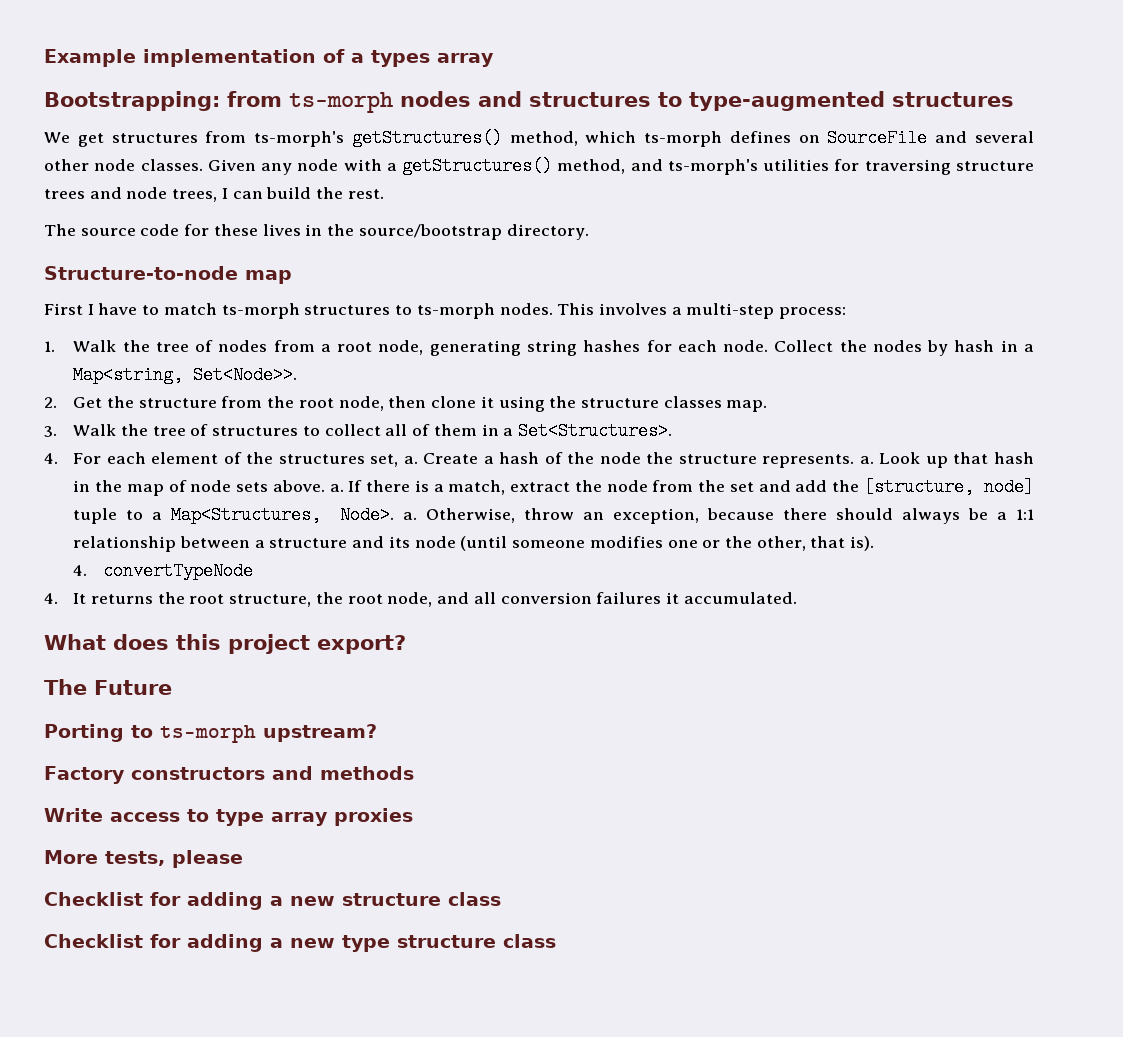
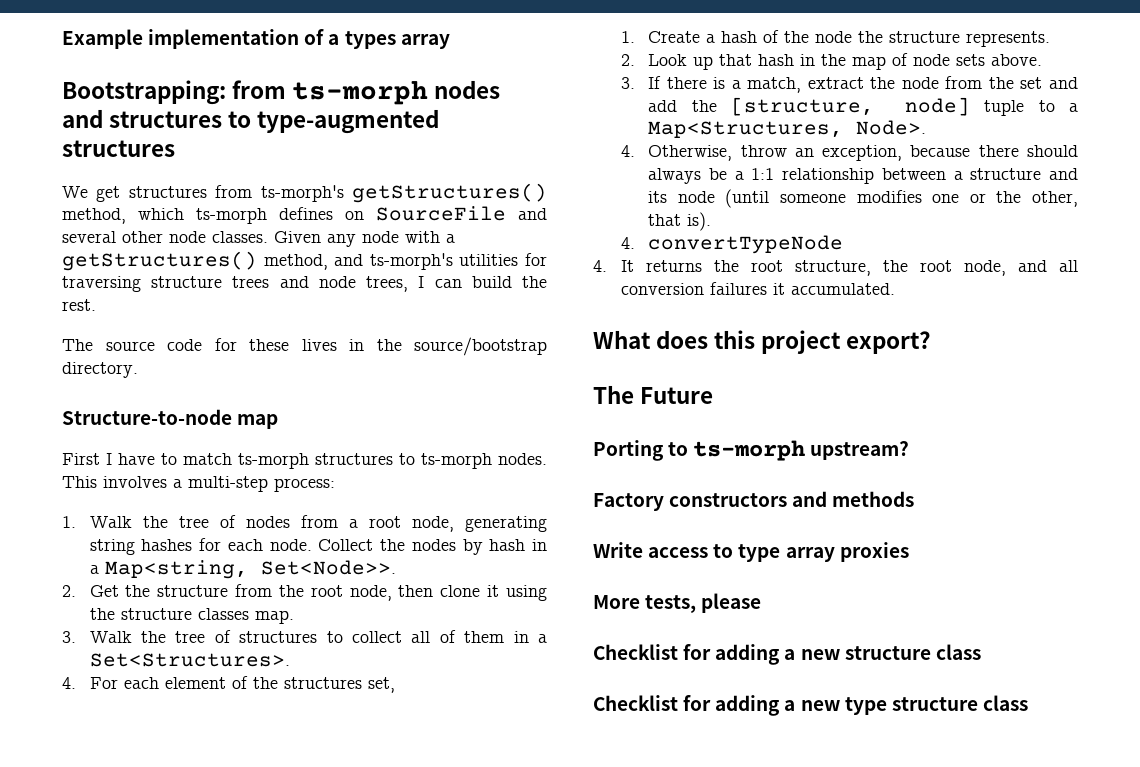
- 4. For each element of the structures set, a. Create a hash of the node the structure represents. a. Look up that hash in the map of node sets above. a. If there is a match, extract the node from the set and add the [structure, node] tuple to a Map<Structures, Node>. a. Otherwise, throw an exception, because there should always be a 1:1 relationship between a structure and its node (until someone modifies one or the other, that is).
+ 4. For each element of the structures set,
+ 1. Create a hash of the node the structure represents.
+ 2. Look up that hash in the map of node sets above.
+ 3. If there is a match, extract the node from the set and add the [structure, node] tuple to a Map<Structures, Node>.
+ 4. Otherwise, throw an exception, because there should always be a 1:1 relationship between a structure and its node (until someone modifies one or the other, that is).

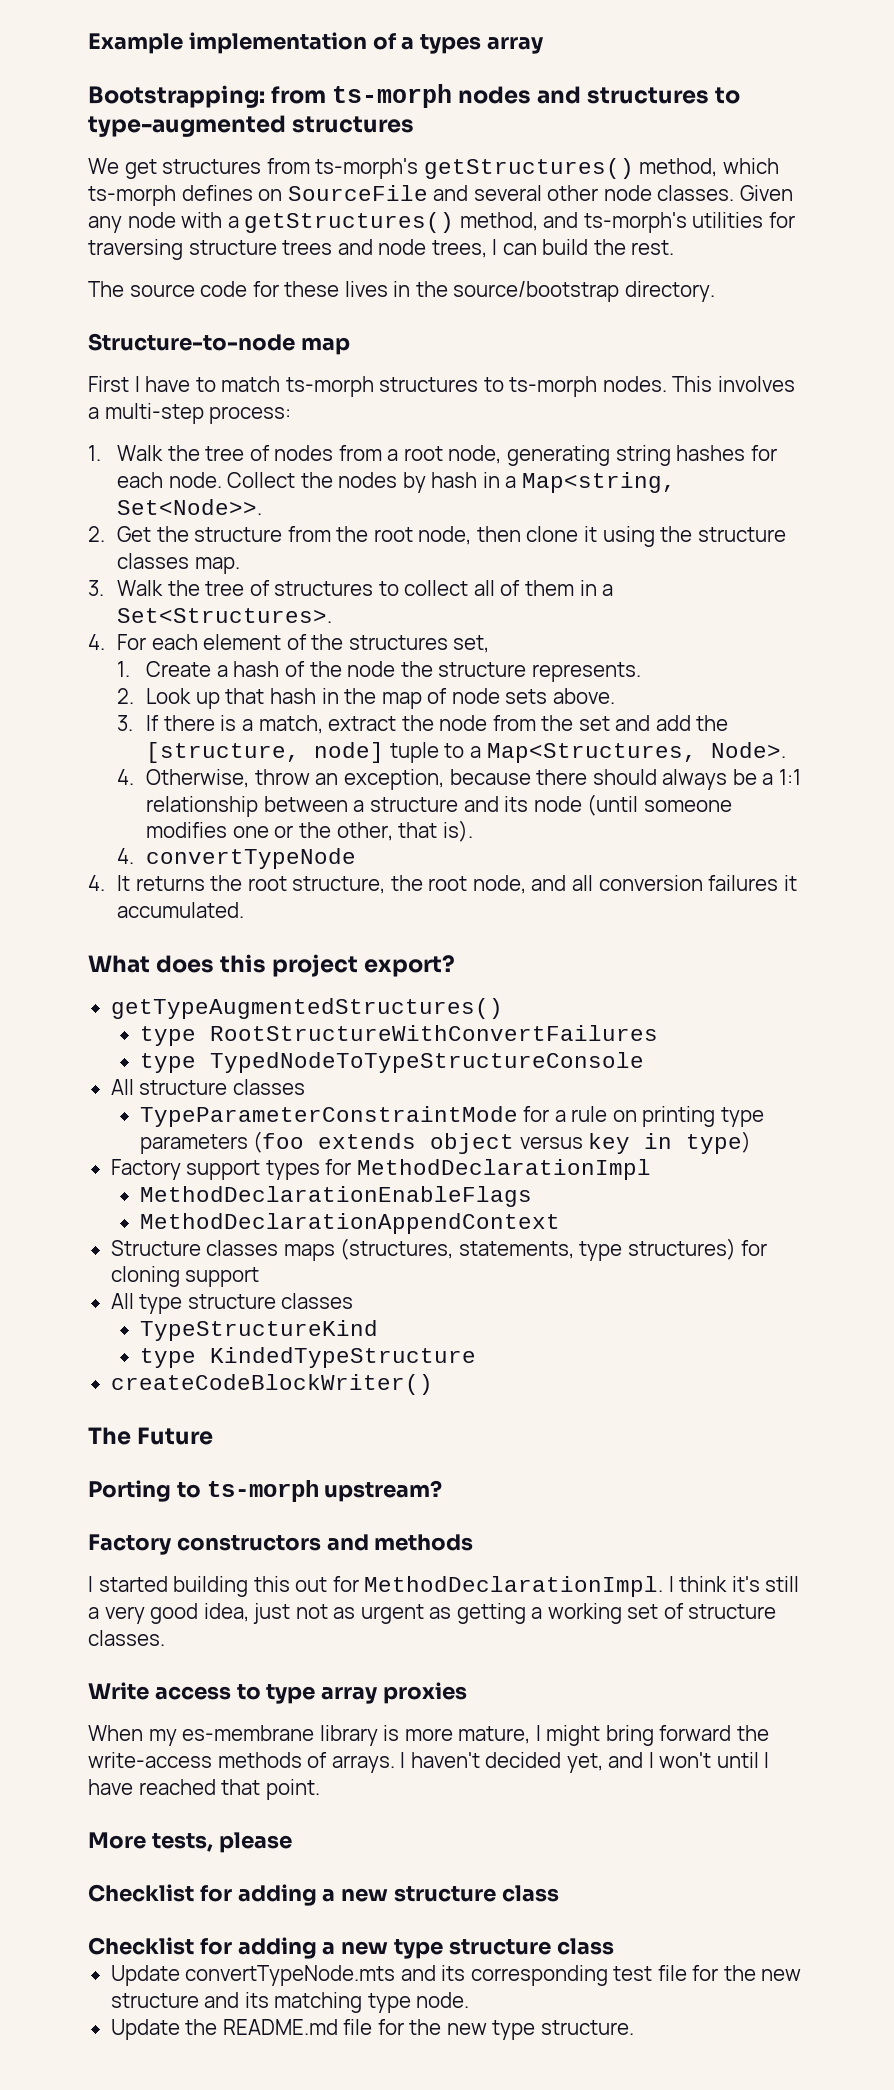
+ getTypeAugmentedStructures()
+ type RootStructureWithConvertFailures
+ type TypedNodeToTypeStructureConsole
+ All structure classes
+ TypeParameterConstraintMode for a rule on printing type parameters (foo extends object versus key in type)
+ Factory support types for MethodDeclarationImpl
+ MethodDeclarationEnableFlags
+ MethodDeclarationAppendContext
+ Structure classes maps (structures, statements, type structures) for cloning support
+ All type structure classes
+ TypeStructureKind
+ type KindedTypeStructure
+ createCodeBlockWriter()
+ I started building this out for MethodDeclarationImpl. I think it's still a very good idea, just not as urgent as getting a working set of structure classes.
+ When my es-membrane library is more mature, I might bring forward the write-access methods of arrays. I haven't decided yet, and I won't until I have reached that point.
+ Update convertTypeNode.mts and its corresponding test file for the new structure and its matching type node.
+ Update the README.md file for the new type structure.

